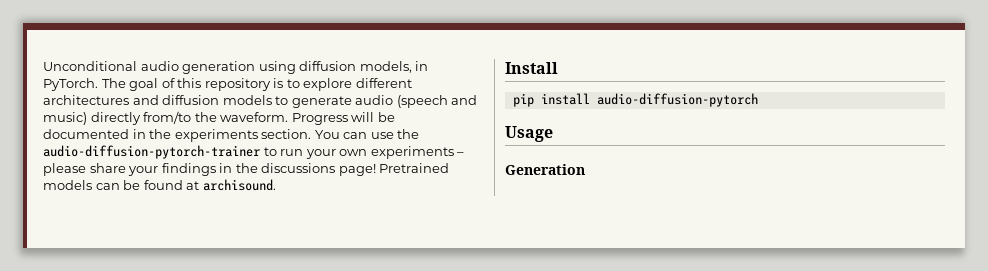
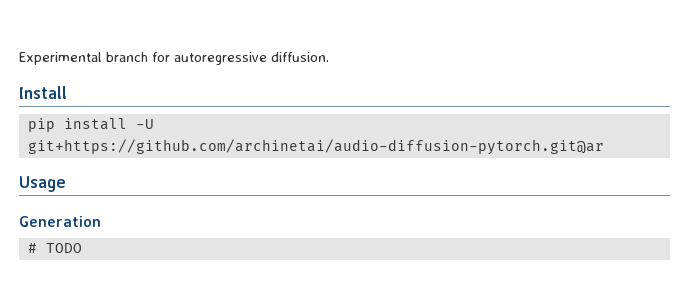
- Unconditional audio generation using diffusion models, in PyTorch. The goal of this repository is to explore different architectures and diffusion models to generate audio (speech and music) directly from/to the waveform. Progress will be documented in the experiments section. You can use the audio-diffusion-pytorch-trainer to run your own experiments – please share your findings in the discussions page! Pretrained models can be found at archisound.
+ Experimental branch for autoregressive diffusion.
- pip install audio-diffusion-pytorch
+ pip install -U git+https://github.com/archinetai/audio-diffusion-pytorch.git@ar
+ # TODO

